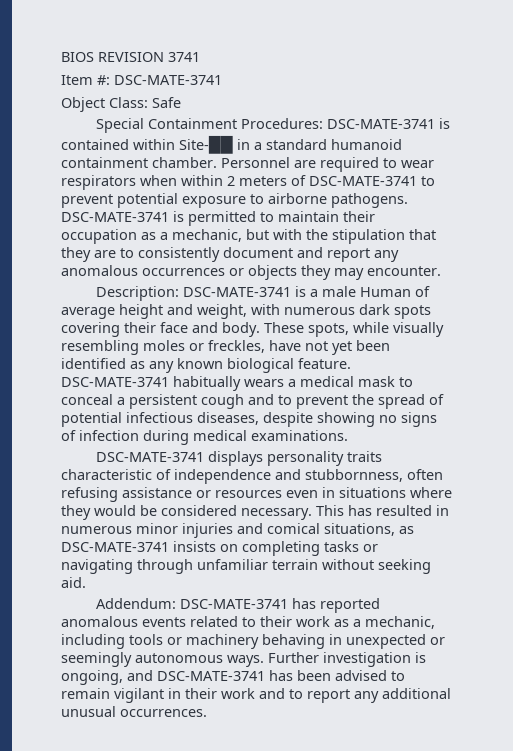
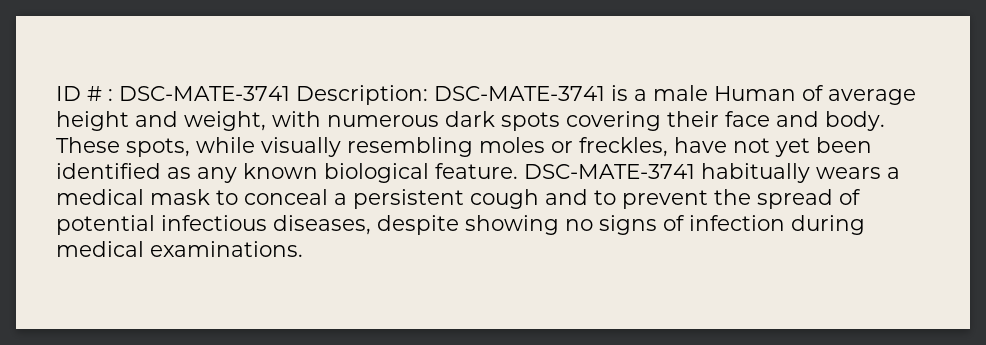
- BIOS REVISION 3741
- Item #: DSC-MATE-3741
- Object Class: Safe
- Special Containment Procedures: DSC-MATE-3741 is contained within Site-██ in a standard humanoid containment chamber. Personnel are required to wear respirators when within 2 meters of DSC-MATE-3741 to prevent potential exposure to airborne pathogens. DSC-MATE-3741 is permitted to maintain their occupation as a mechanic, but with the stipulation that they are to consistently document and report any anomalous occurrences or objects they may encounter.
- Description: DSC-MATE-3741 is a male Human of average height and weight, with numerous dark spots covering their face and body.
+ ID # : DSC-MATE-3741 Description: DSC-MATE-3741 is a male Human of average height and weight, with numerous dark spots covering their face and body.
- DSC-MATE-3741 displays personality traits characteristic of independence and stubbornness, often refusing assistance or resources even in situations where they would be considered necessary. This has resulted in numerous minor injuries and comical situations, as DSC-MATE-3741 insists on completing tasks or navigating through unfamiliar terrain without seeking aid.
- Addendum: DSC-MATE-3741 has reported anomalous events related to their work as a mechanic, including tools or machinery behaving in unexpected or seemingly autonomous ways. Further investigation is ongoing, and DSC-MATE-3741 has been advised to remain vigilant in their work and to report any additional unusual occurrences.

